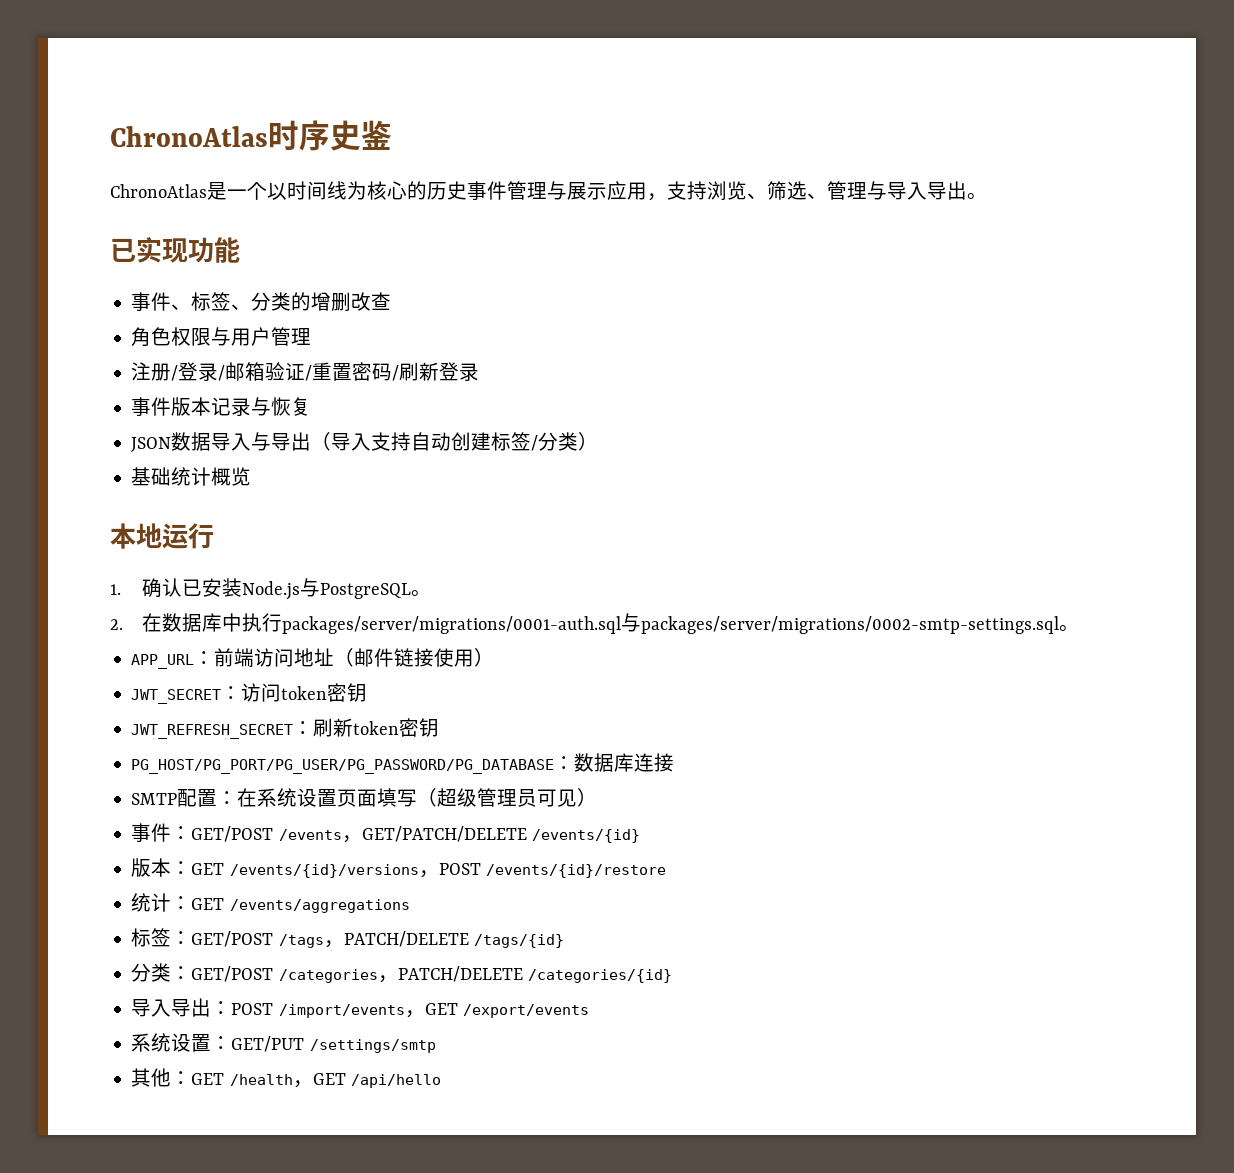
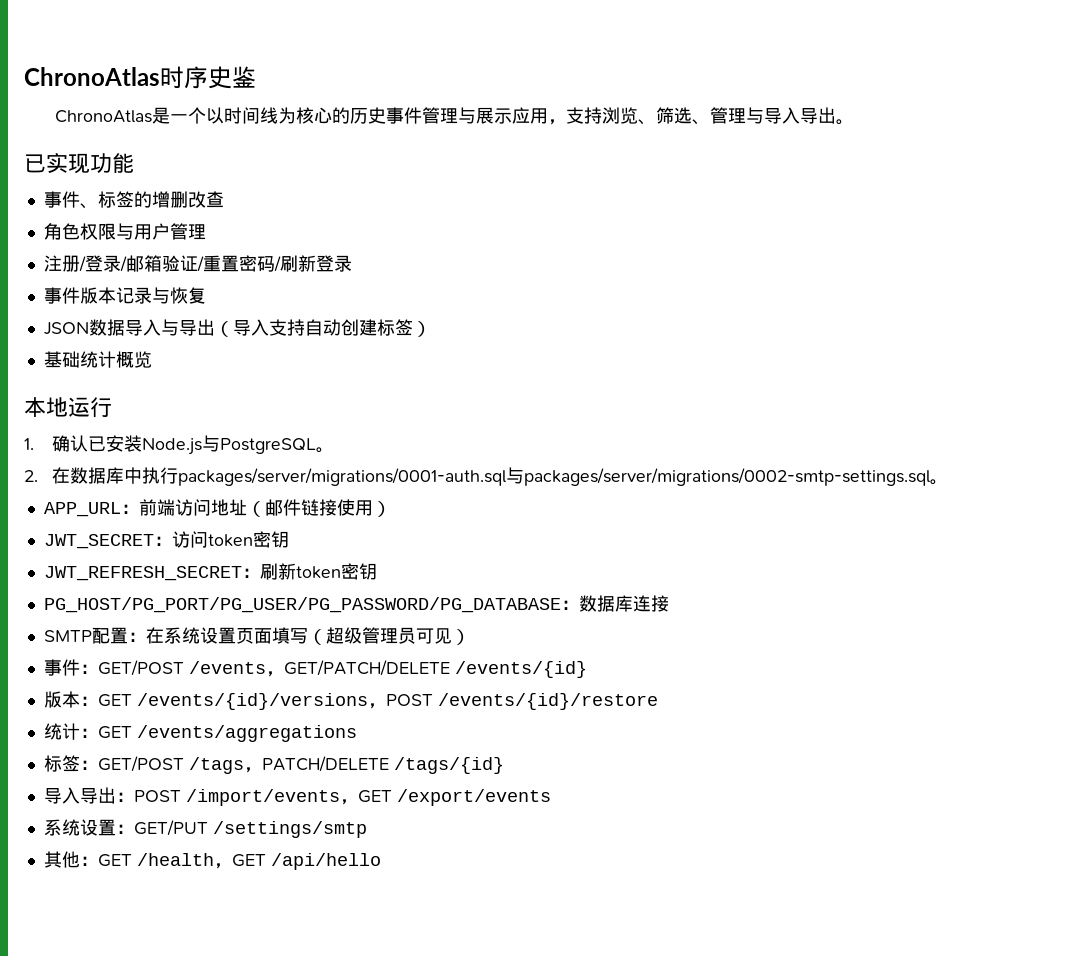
- 事件、标签、分类的增删改查
+ 事件、标签的增删改查
- JSON数据导入与导出（导入支持自动创建标签/分类）
+ JSON数据导入与导出（导入支持自动创建标签）
- 分类：GET/POST /categories，PATCH/DELETE /categories/{id}

